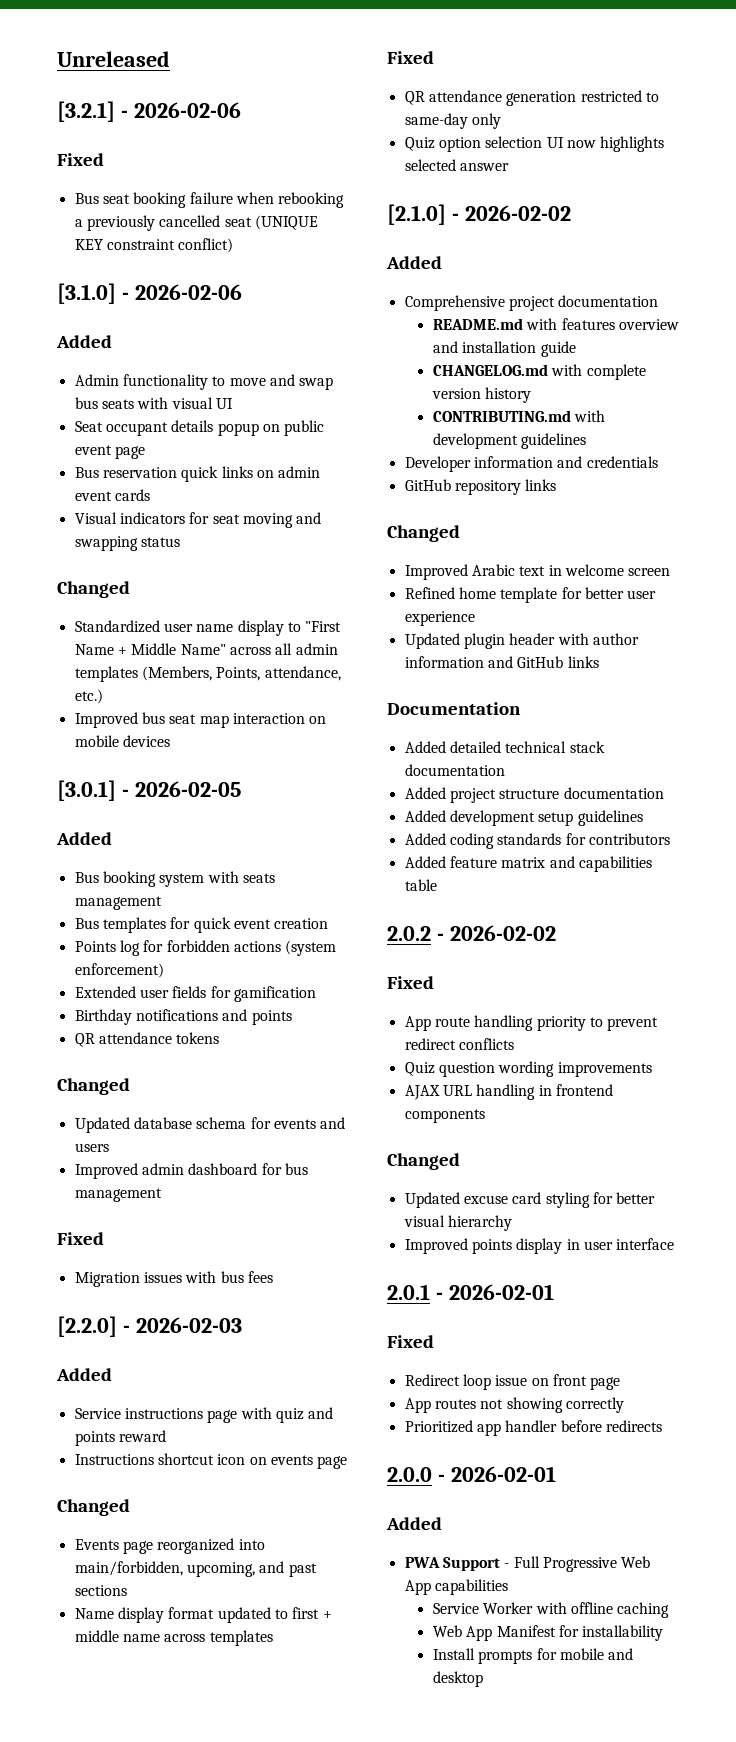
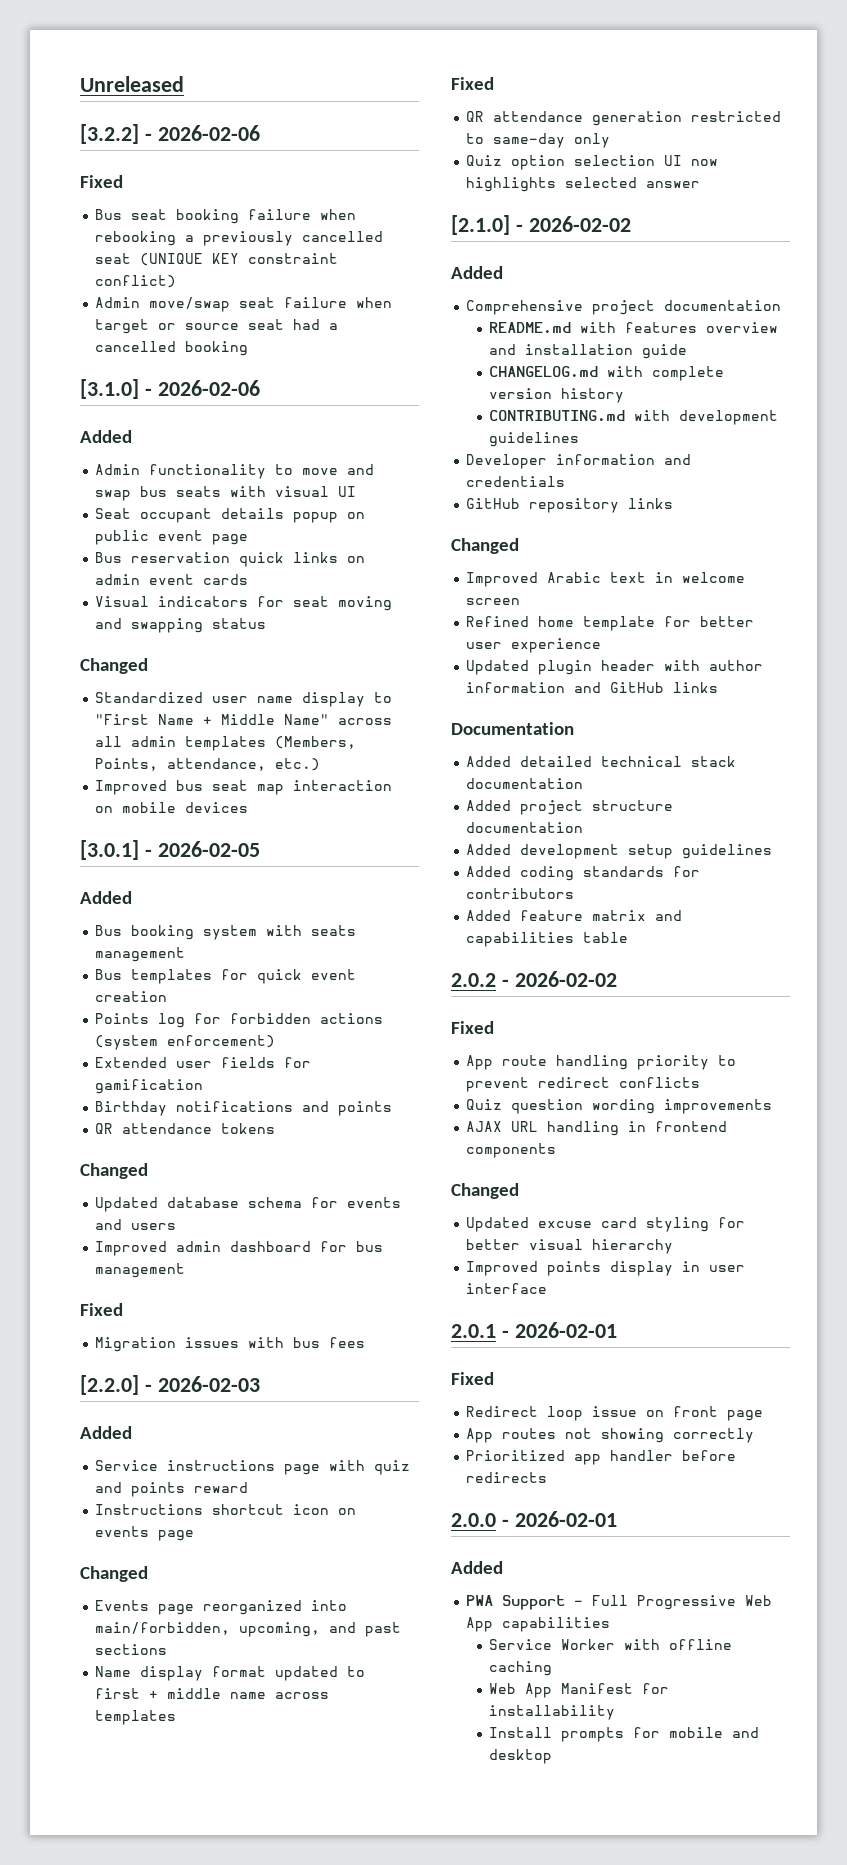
- [3.2.1] - 2026-02-06
+ [3.2.2] - 2026-02-06
+ Admin move/swap seat failure when target or source seat had a cancelled booking

